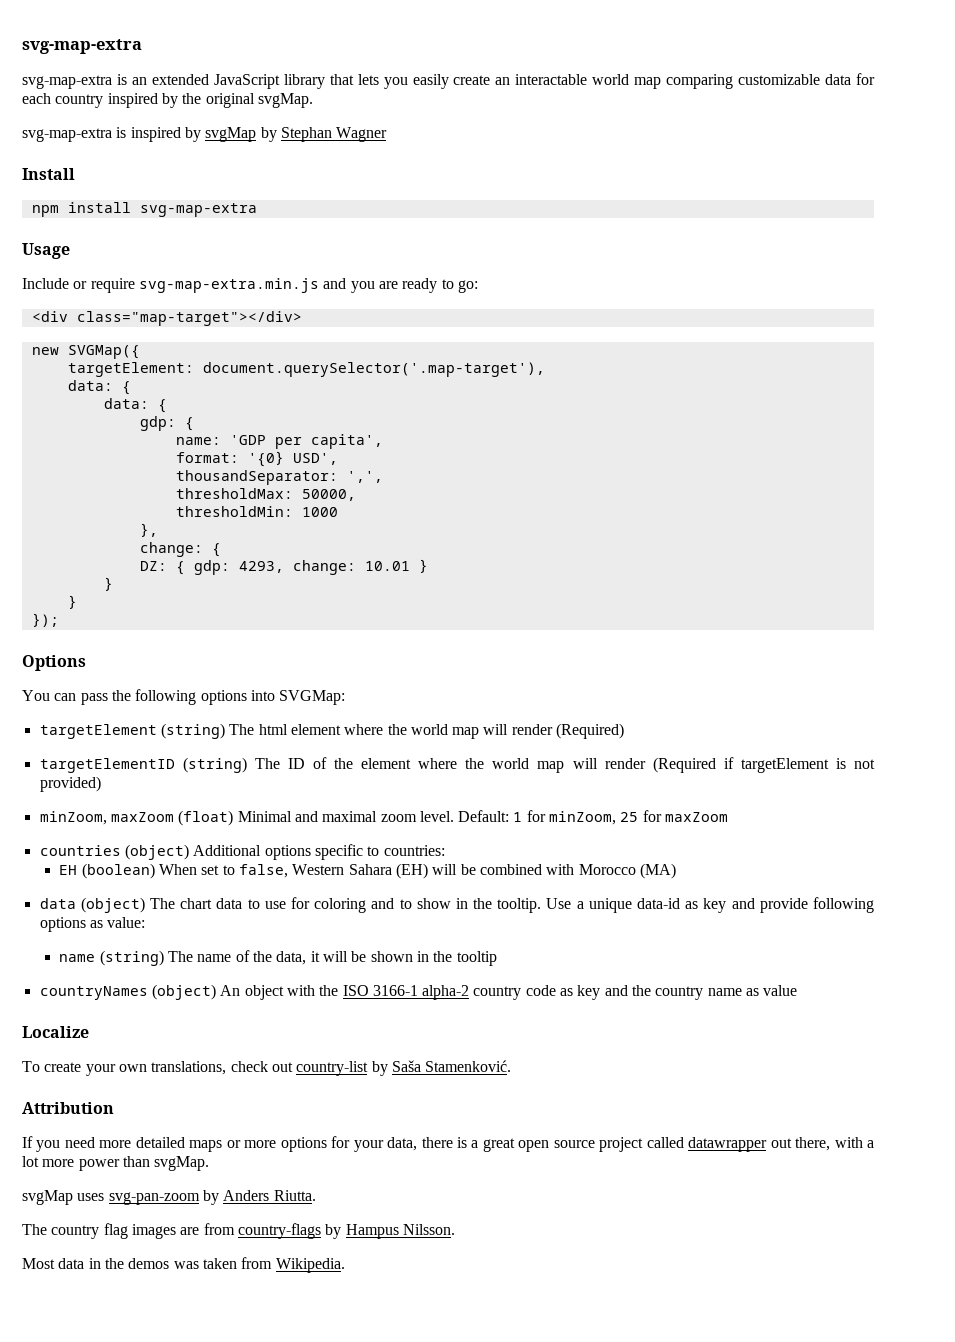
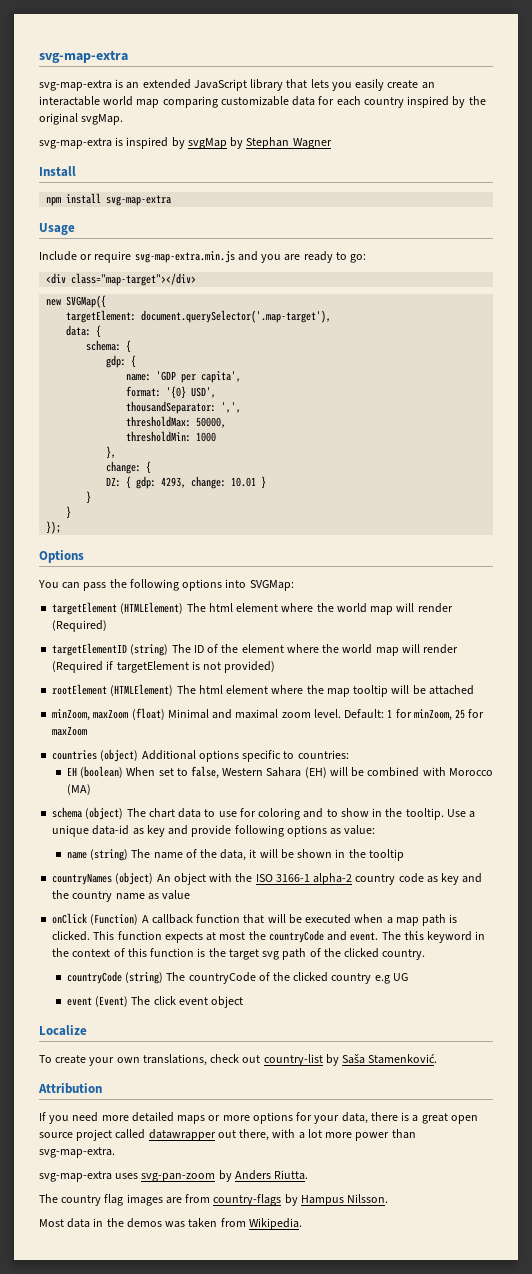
  targetElement: document.querySelector('.map-target'),
  data: {
- data: {
+ schema: {
- targetElement (string) The html element where the world map will render (Required)
+ targetElement (HTMLElement) The html element where the world map will render (Required)
+ rootElement (HTMLElement) The html element where the map tooltip will be attached
- data (object) The chart data to use for coloring and to show in the tooltip.
+ schema (object) The chart data to use for coloring and to show in the tooltip.
+ onClick (Function) A callback function that will be executed when a map path is clicked. This function expects at most the countryCode and event. The this keyword in the context of this function is the target svg path of the clicked country.
+ countryCode (string) The countryCode of the clicked country e.g UG
+ event (Event) The click event object
- If you need more detailed maps or more options for your data, there is a great open source project called datawrapper out there, with a lot more power than svgMap.
- svgMap uses svg-pan-zoom by Anders Riutta.
+ If you need more detailed maps or more options for your data, there is a great open source project called datawrapper out there, with a lot more power than svg-map-extra.
+ svg-map-extra uses svg-pan-zoom by Anders Riutta.

